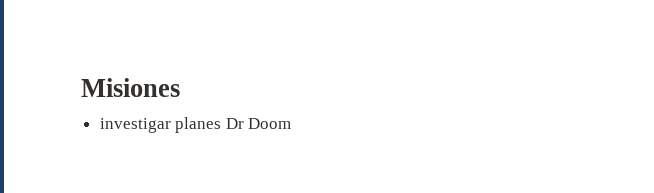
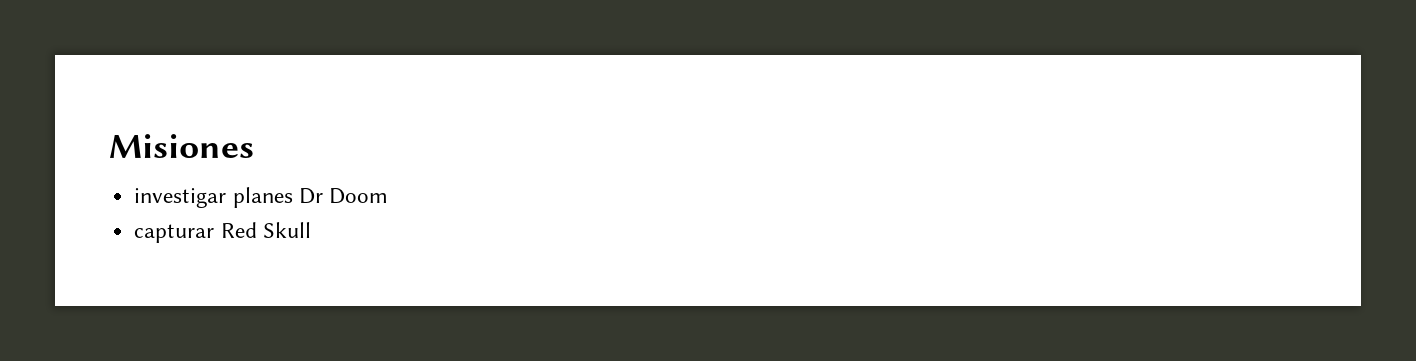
+ capturar Red Skull

